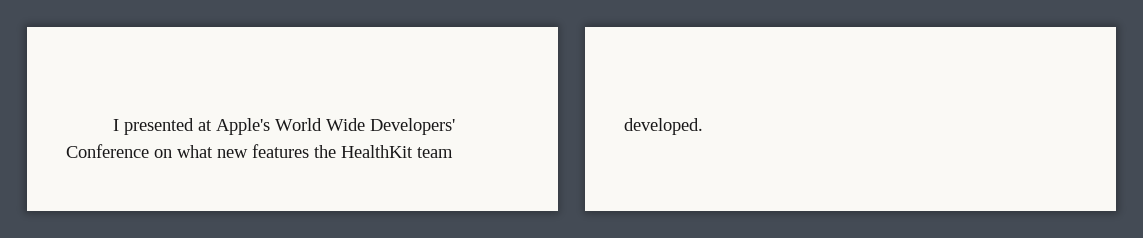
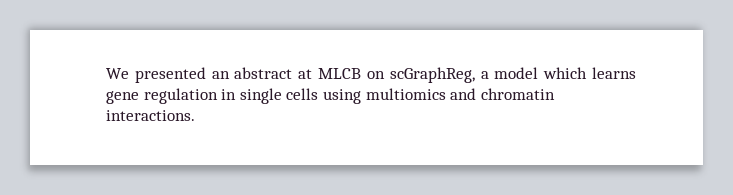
- I presented at Apple's World Wide Developers' Conference on what new features the HealthKit team developed.
+ We presented an abstract at MLCB on scGraphReg, a model which learns gene regulation in single cells using multiomics and chromatin interactions.

